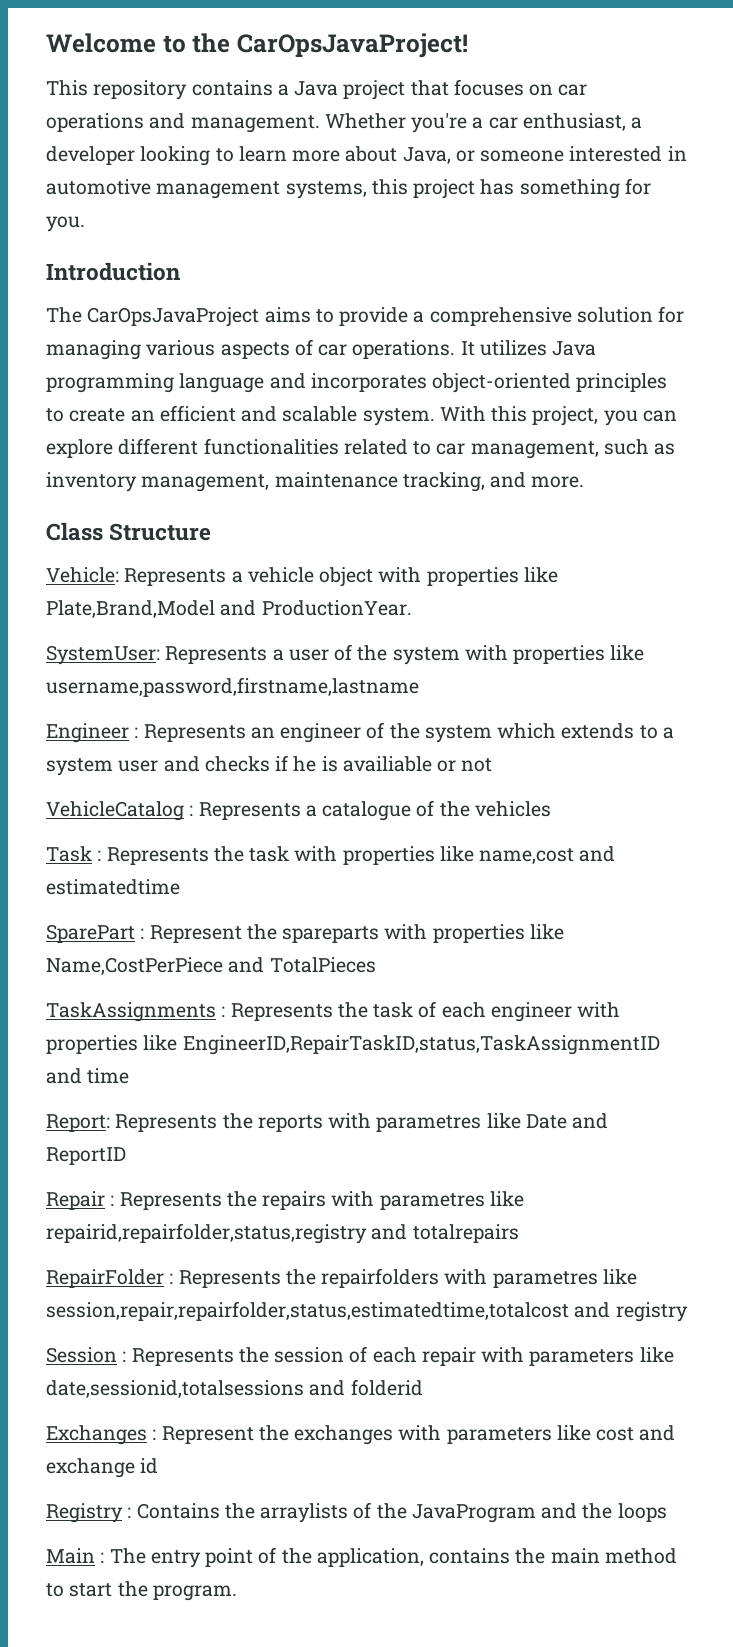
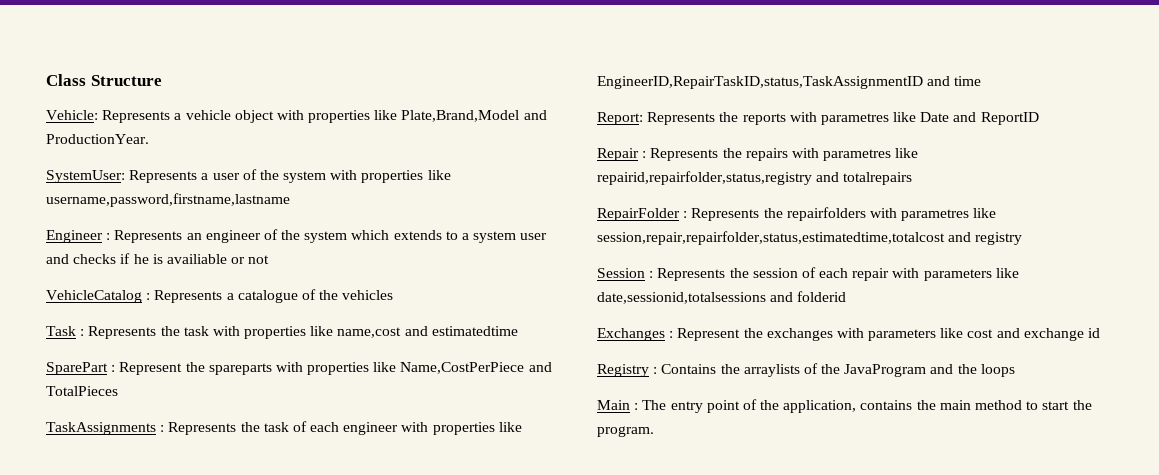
- Welcome to the CarOpsJavaProject!
- This repository contains a Java project that focuses on car operations and management. Whether you're a car enthusiast, a developer looking to learn more about Java, or someone interested in automotive management systems, this project has something for you.
- Introduction
- The CarOpsJavaProject aims to provide a comprehensive solution for managing various aspects of car operations. It utilizes Java programming language and incorporates object-oriented principles to create an efficient and scalable system. With this project, you can explore different functionalities related to car management, such as inventory management, maintenance tracking, and more.

